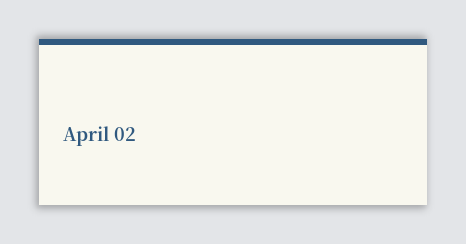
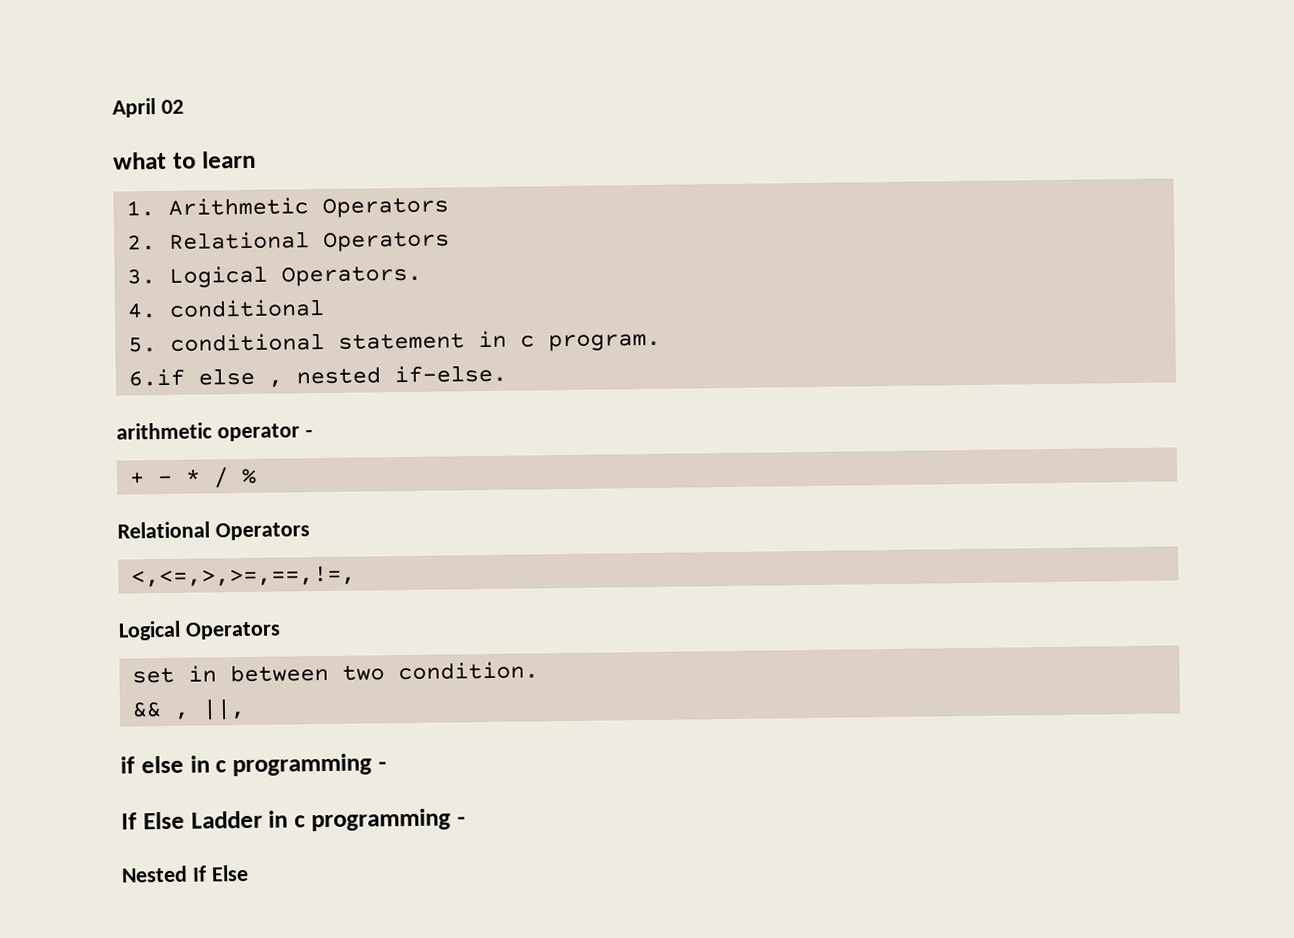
+ what to learn
+ 1. Arithmetic Operators
+ 2. Relational Operators
+ 3. Logical Operators.
+ 4. conditional
+ 5. conditional statement in c program.
+ 6.if else , nested if-else.
+ arithmetic operator -
+ + - * / %
+ Relational Operators
+ <,<=,>,>=,==,!=,
+ Logical Operators
+ set in between two condition.
+ && , ||,
+ if else in c programming -
+ If Else Ladder in c programming -
+ Nested If Else

